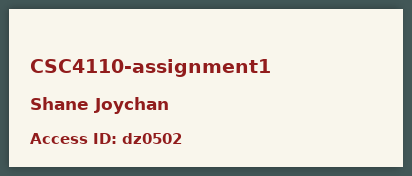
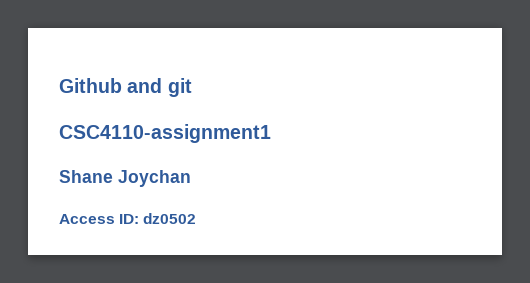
+ Github and git

